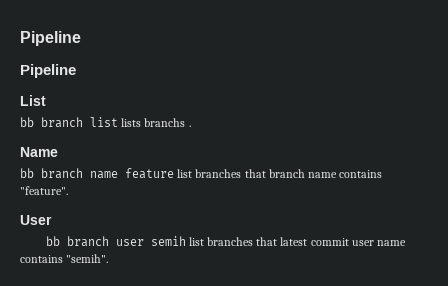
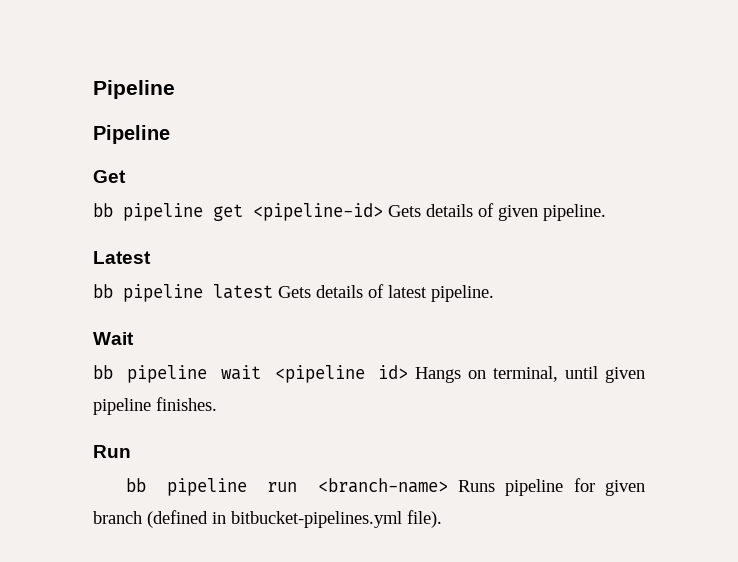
- List
- bb branch list lists branchs .
- Name
- bb branch name feature list branches that branch name contains "feature".
- User
- bb branch user semih list branches that latest commit user name contains "semih".
+ Get
+ bb pipeline get <pipeline-id> Gets details of given pipeline.
+ Latest
+ bb pipeline latest Gets details of latest pipeline.
+ Wait
+ bb pipeline wait <pipeline id> Hangs on terminal, until given pipeline finishes.
+ Run
+ bb pipeline run <branch-name> Runs pipeline for given branch (defined in bitbucket-pipelines.yml file).

